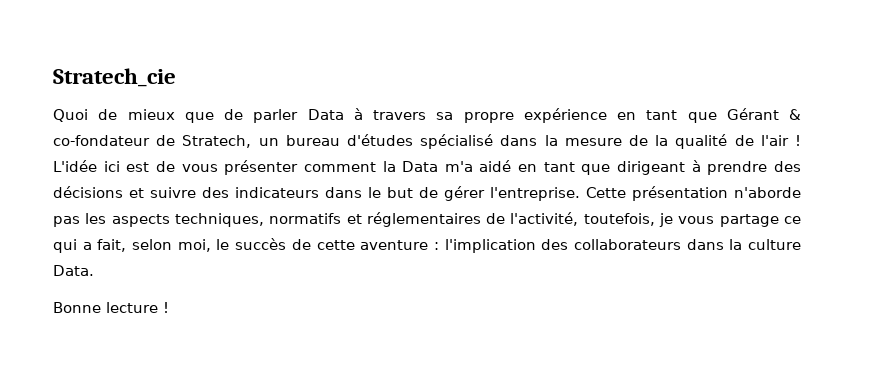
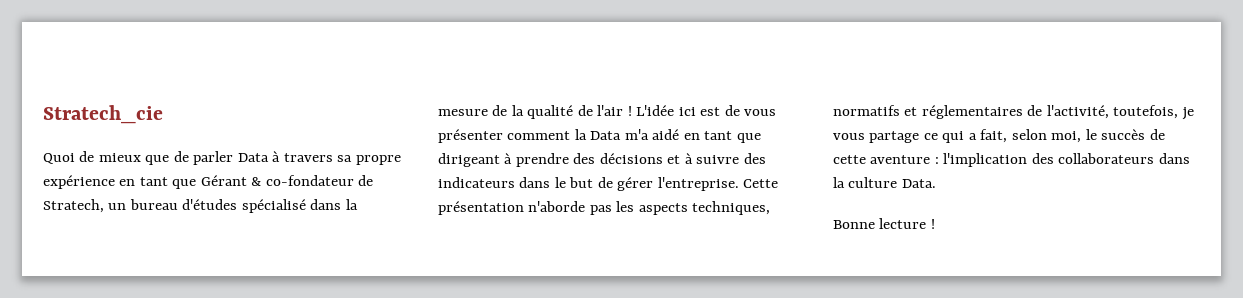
- L'idée ici est de vous présenter comment la Data m'a aidé en tant que dirigeant à prendre des décisions et suivre des indicateurs dans le but de gérer l'entreprise.
+ L'idée ici est de vous présenter comment la Data m'a aidé en tant que dirigeant à prendre des décisions et à suivre des indicateurs dans le but de gérer l'entreprise.

